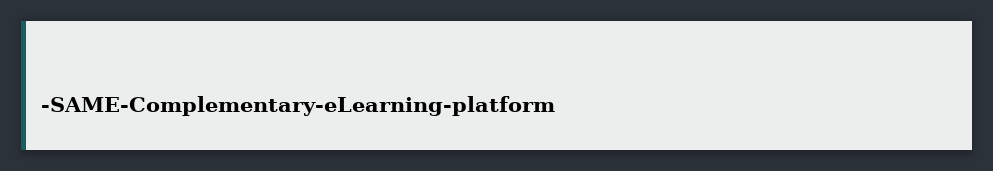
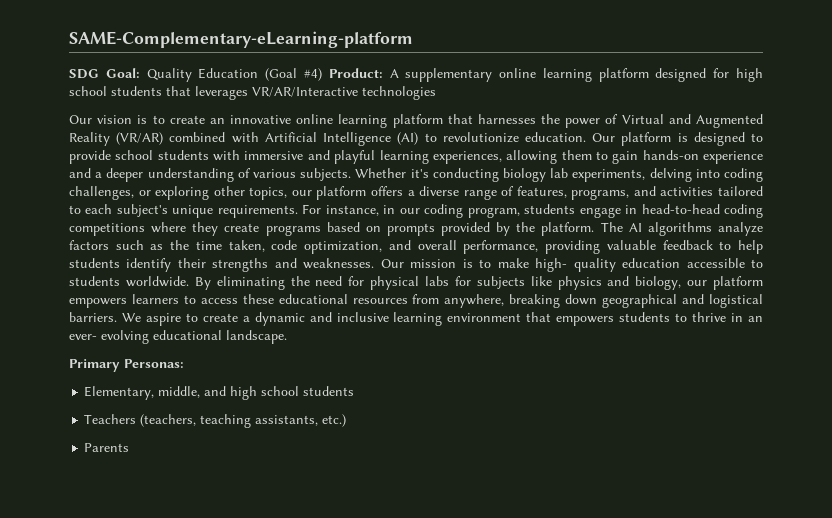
- -SAME-Complementary-eLearning-platform
+ SAME-Complementary-eLearning-platform
+ SDG Goal: Quality Education (Goal #4) Product: A supplementary online learning platform designed for high school students that leverages VR/AR/Interactive technologies
+ Our vision is to create an innovative online learning platform that harnesses the power of Virtual and Augmented Reality (VR/AR) combined with Artificial Intelligence (AI) to revolutionize education. Our platform is designed to provide school students with immersive and playful learning experiences, allowing them to gain hands-on experience and a deeper understanding of various subjects. Whether it's conducting biology lab experiments, delving into coding challenges, or exploring other topics, our platform offers a diverse range of features, programs, and activities tailored to each subject's unique requirements. For instance, in our coding program, students engage in head-to-head coding competitions where they create programs based on prompts provided by the platform. The AI algorithms analyze factors such as the time taken, code optimization, and overall performance, providing valuable feedback to help students identify their strengths and weaknesses. Our mission is to make high- quality education accessible to students worldwide. By eliminating the need for physical labs for subjects like physics and biology, our platform empowers learners to access these educational resources from anywhere, breaking down geographical and logistical barriers. We aspire to create a dynamic and inclusive learning environment that empowers students to thrive in an ever- evolving educational landscape.
+ Primary Personas:
+ Elementary, middle, and high school students
+ Teachers (teachers, teaching assistants, etc.)
+ Parents

